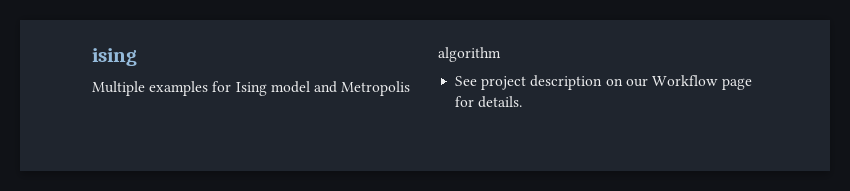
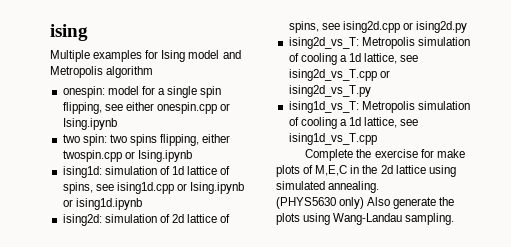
- See project description on our Workflow page for details.
+ onespin: model for a single spin flipping, see either onespin.cpp or Ising.ipynb
+ two spin: two spins flipping, either twospin.cpp or Ising.ipynb
+ ising1d: simulation of 1d lattice of spins, see ising1d.cpp or Ising.ipynb or ising1d.ipynb
+ ising2d: simulation of 2d lattice of spins, see ising2d.cpp or ising2d.py
+ ising2d_vs_T: Metropolis simulation of cooling a 1d lattice, see ising2d_vs_T.cpp or ising2d_vs_T.py
+ ising1d_vs_T: Metropolis simulation of cooling a 1d lattice, see ising1d_vs_T.cpp
+ Complete the exercise for make plots of M,E,C in the 2d lattice using simulated annealing.
+ (PHYS5630 only) Also generate the plots using Wang-Landau sampling.

